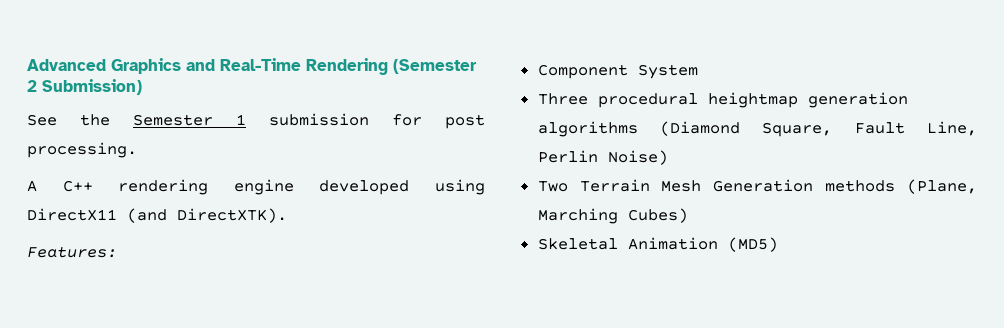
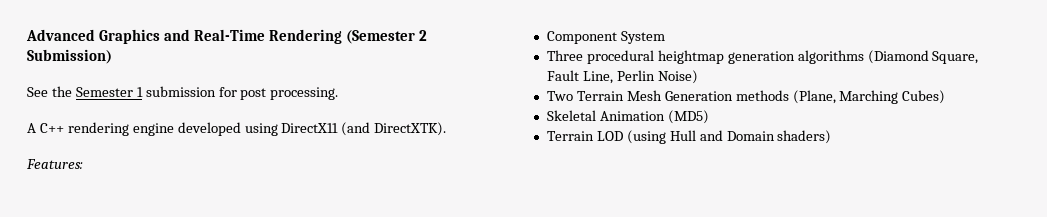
+ Terrain LOD (using Hull and Domain shaders)

